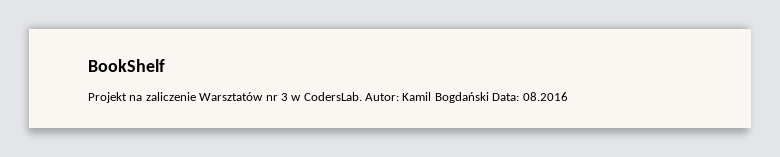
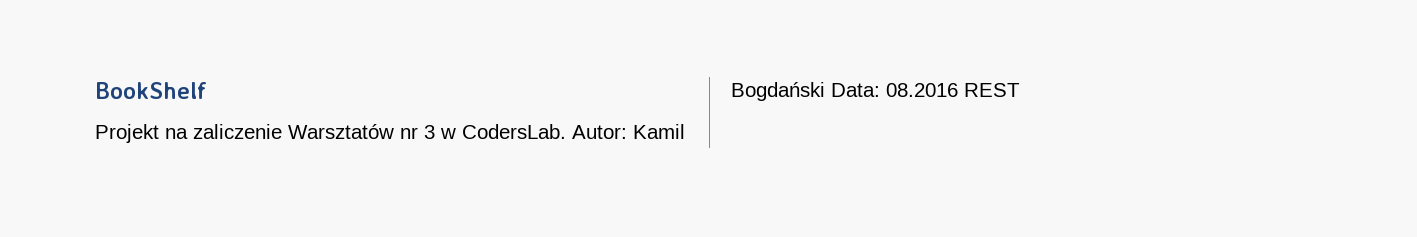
- Autor: Kamil Bogdański Data: 08.2016
+ Autor: Kamil Bogdański Data: 08.2016 REST

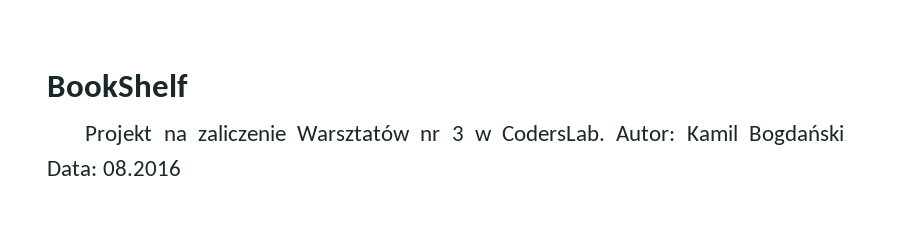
- Autor: Kamil Bogdański Data: 08.2016 REST
+ Autor: Kamil Bogdański Data: 08.2016

